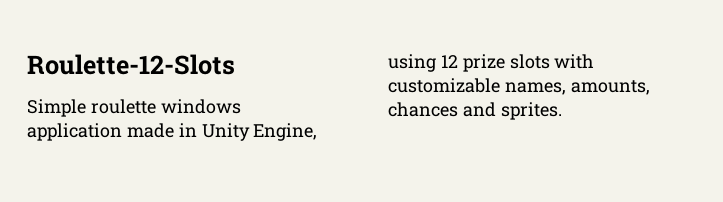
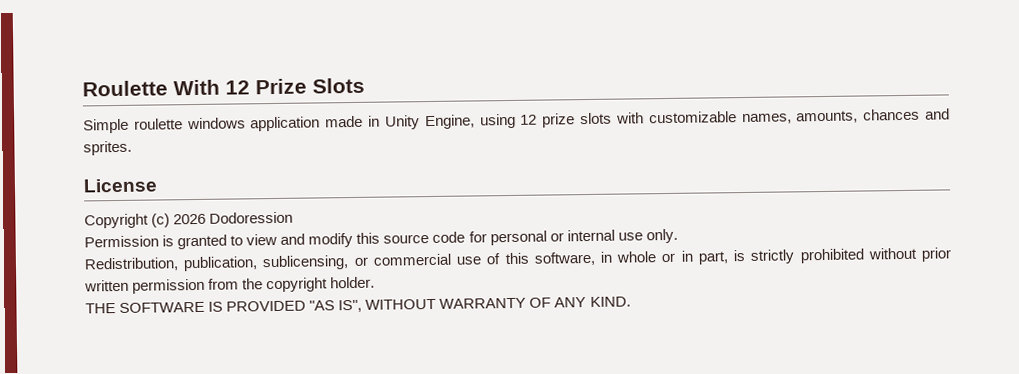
- Roulette-12-Slots
+ Roulette With 12 Prize Slots
+ License
+ Copyright (c) 2026 Dodoression
+ Permission is granted to view and modify this source code for personal or internal use only.
+ Redistribution, publication, sublicensing, or commercial use of this software, in whole or in part, is strictly prohibited without prior written permission from the copyright holder.
+ THE SOFTWARE IS PROVIDED "AS IS", WITHOUT WARRANTY OF ANY KIND.

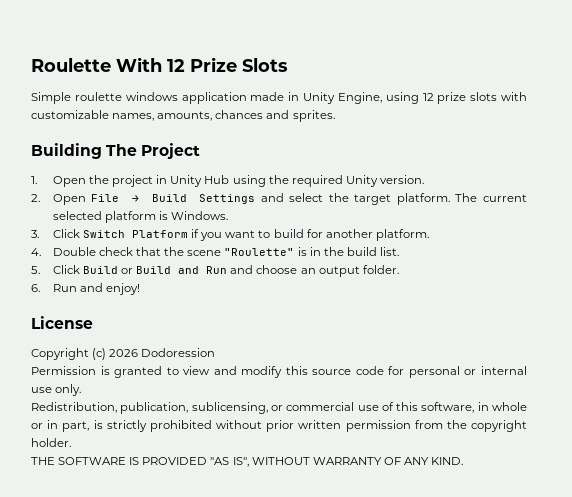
+ Building The Project
+ 1. Open the project in Unity Hub using the required Unity version.
+ 2. Open File → Build Settings and select the target platform. The current selected platform is Windows.
+ 3. Click Switch Platform if you want to build for another platform.
+ 4. Double check that the scene "Roulette" is in the build list.
+ 5. Click Build or Build and Run and choose an output folder.
+ 6. Run and enjoy!

